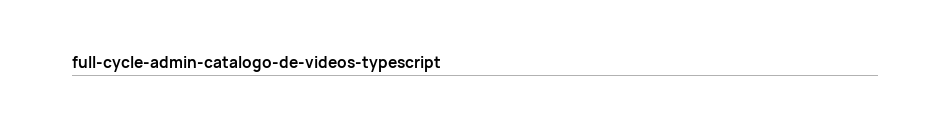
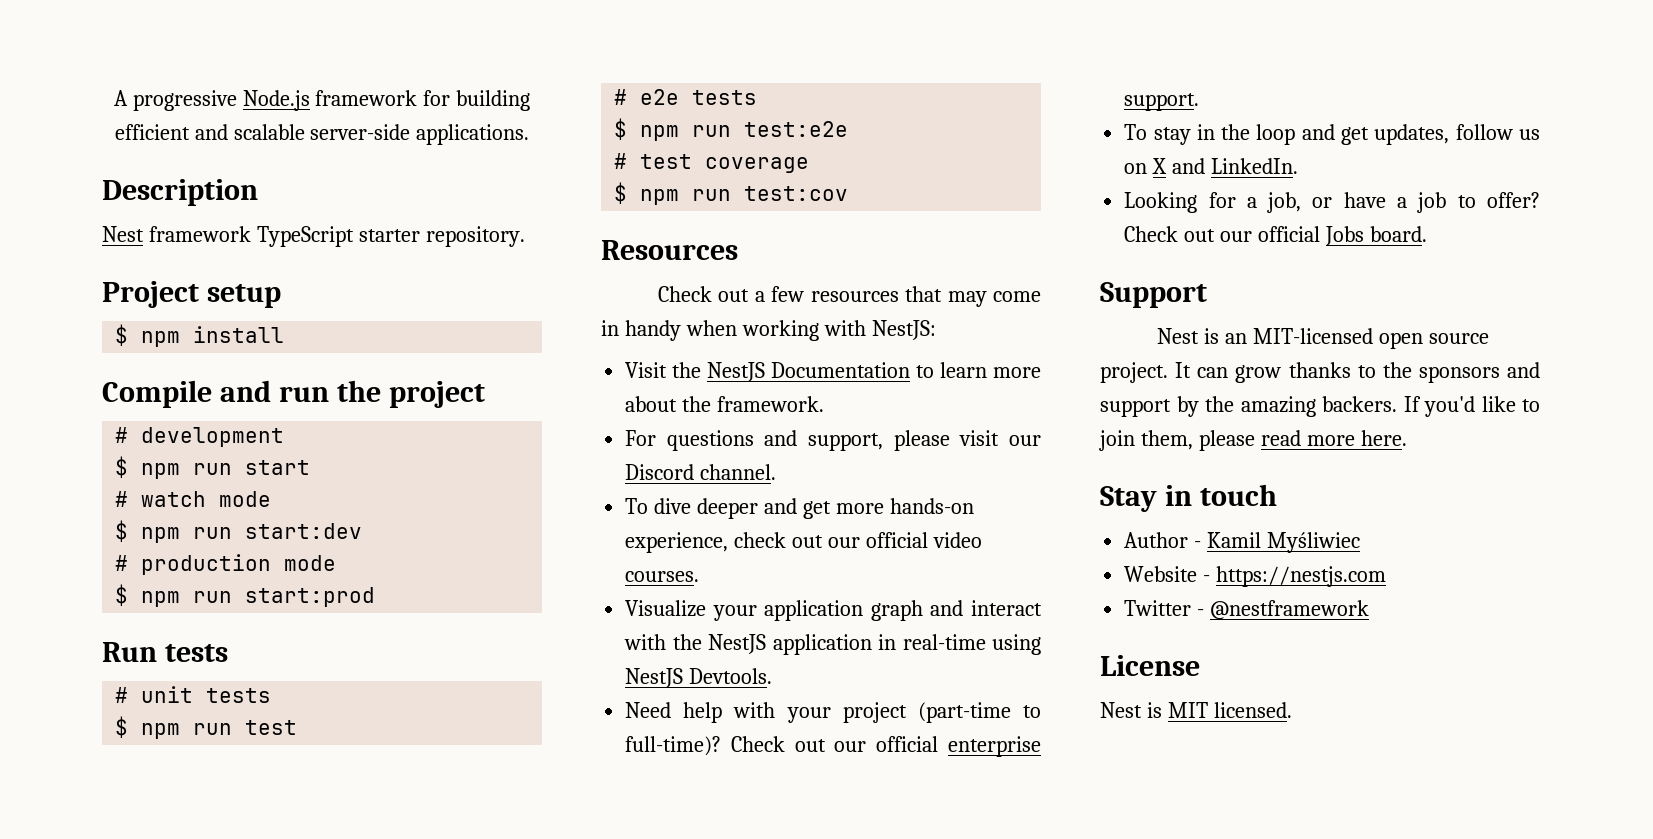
- full-cycle-admin-catalogo-de-videos-typescript
+ A progressive Node.js framework for building efficient and scalable server-side applications.
+ Description
+ Nest framework TypeScript starter repository.
+ Project setup
+ $ npm install
+ Compile and run the project
+ # development
+ $ npm run start
+ # watch mode
+ $ npm run start:dev
+ # production mode
+ $ npm run start:prod
+ Run tests
+ # unit tests
+ $ npm run test
+ # e2e tests
+ $ npm run test:e2e
+ # test coverage
+ $ npm run test:cov
+ Resources
+ Check out a few resources that may come in handy when working with NestJS:
+ Visit the NestJS Documentation to learn more about the framework.
+ For questions and support, please visit our Discord channel.
+ To dive deeper and get more hands-on experience, check out our official video courses.
+ Visualize your application graph and interact with the NestJS application in real-time using NestJS Devtools.
+ Need help with your project (part-time to full-time)? Check out our official enterprise support.
+ To stay in the loop and get updates, follow us on X and LinkedIn.
+ Looking for a job, or have a job to offer? Check out our official Jobs board.
+ Support
+ Nest is an MIT-licensed open source project. It can grow thanks to the sponsors and support by the amazing backers. If you'd like to join them, please read more here.
+ Stay in touch
+ Author - Kamil Myśliwiec
+ Website - https://nestjs.com
+ Twitter - @nestframework
+ License
+ Nest is MIT licensed.

